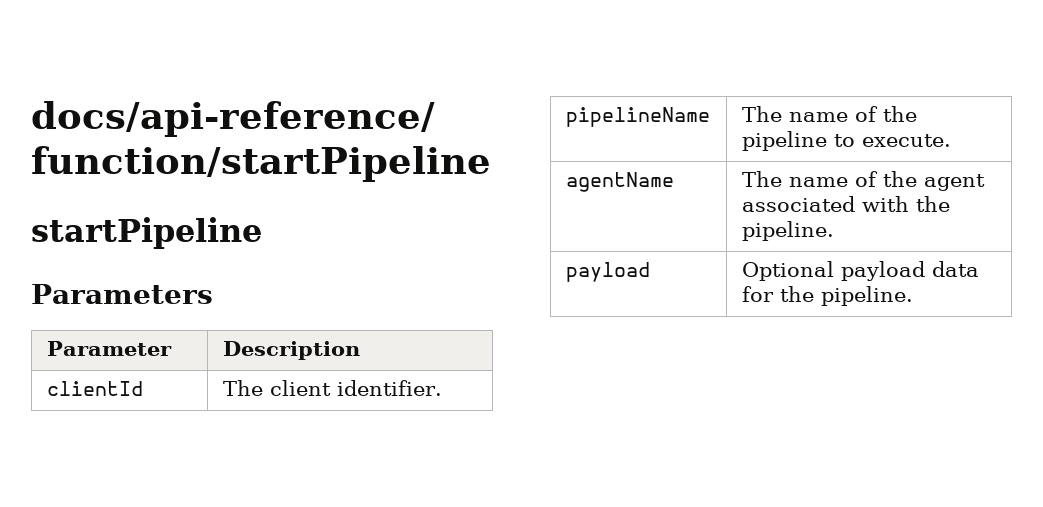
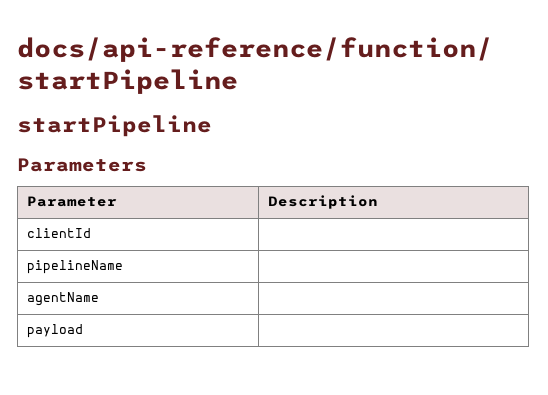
- clientId | The client identifier.
- pipelineName | The name of the pipeline to execute.
- agentName | The name of the agent associated with the pipeline.
- payload | Optional payload data for the pipeline.
+ clientId |
+ pipelineName |
+ agentName |
+ payload |

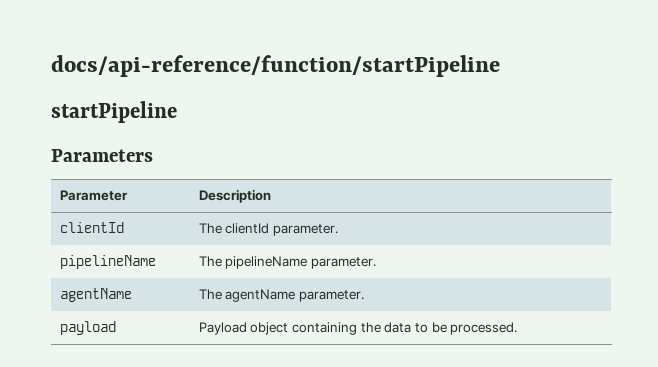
- clientId |
- pipelineName |
- agentName |
- payload |
+ clientId | The clientId parameter.
+ pipelineName | The pipelineName parameter.
+ agentName | The agentName parameter.
+ payload | Payload object containing the data to be processed.

